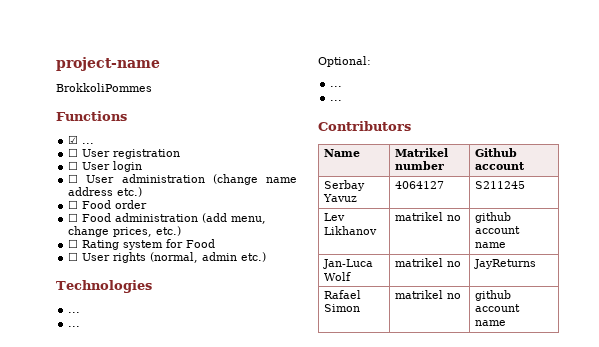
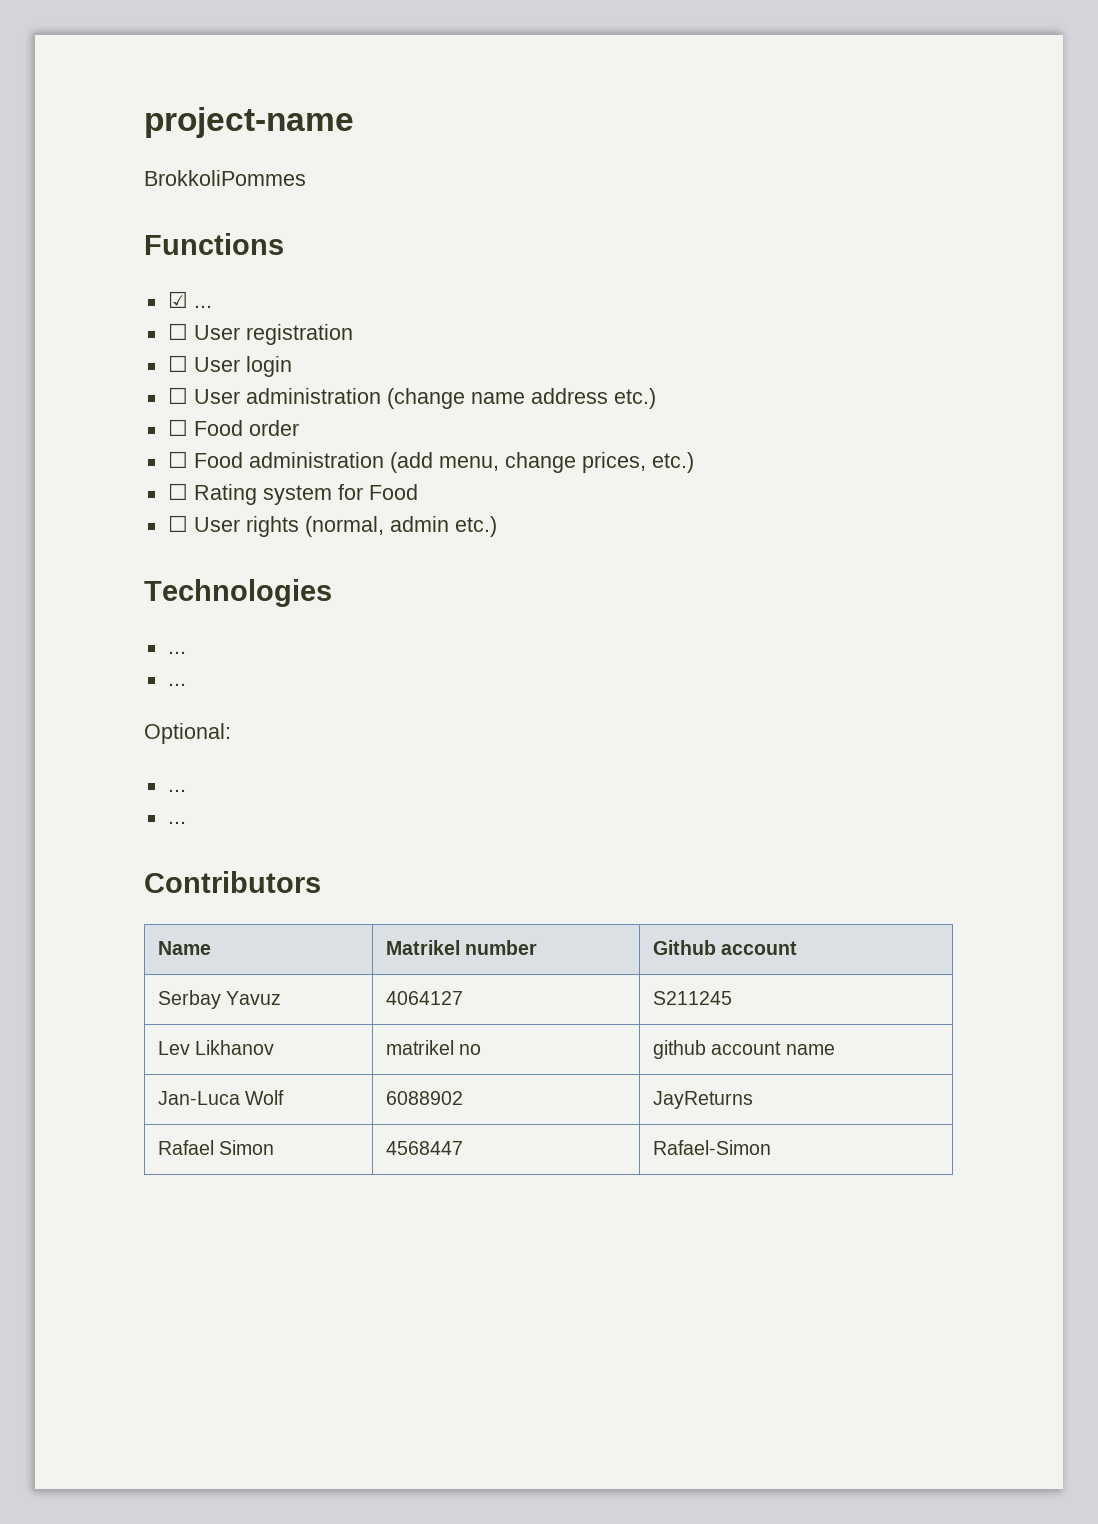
- Jan-Luca Wolf | matrikel no | JayReturns
+ Jan-Luca Wolf | 6088902 | JayReturns
- Rafael Simon | matrikel no | github account name
+ Rafael Simon | 4568447 | Rafael-Simon

